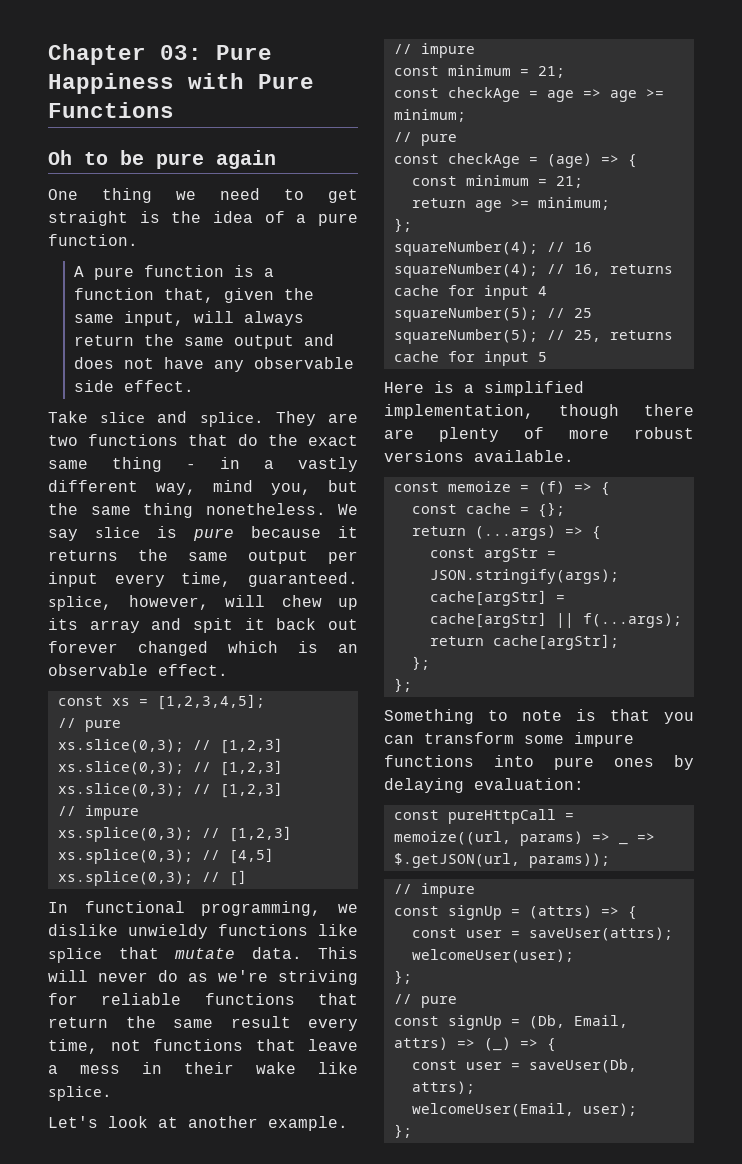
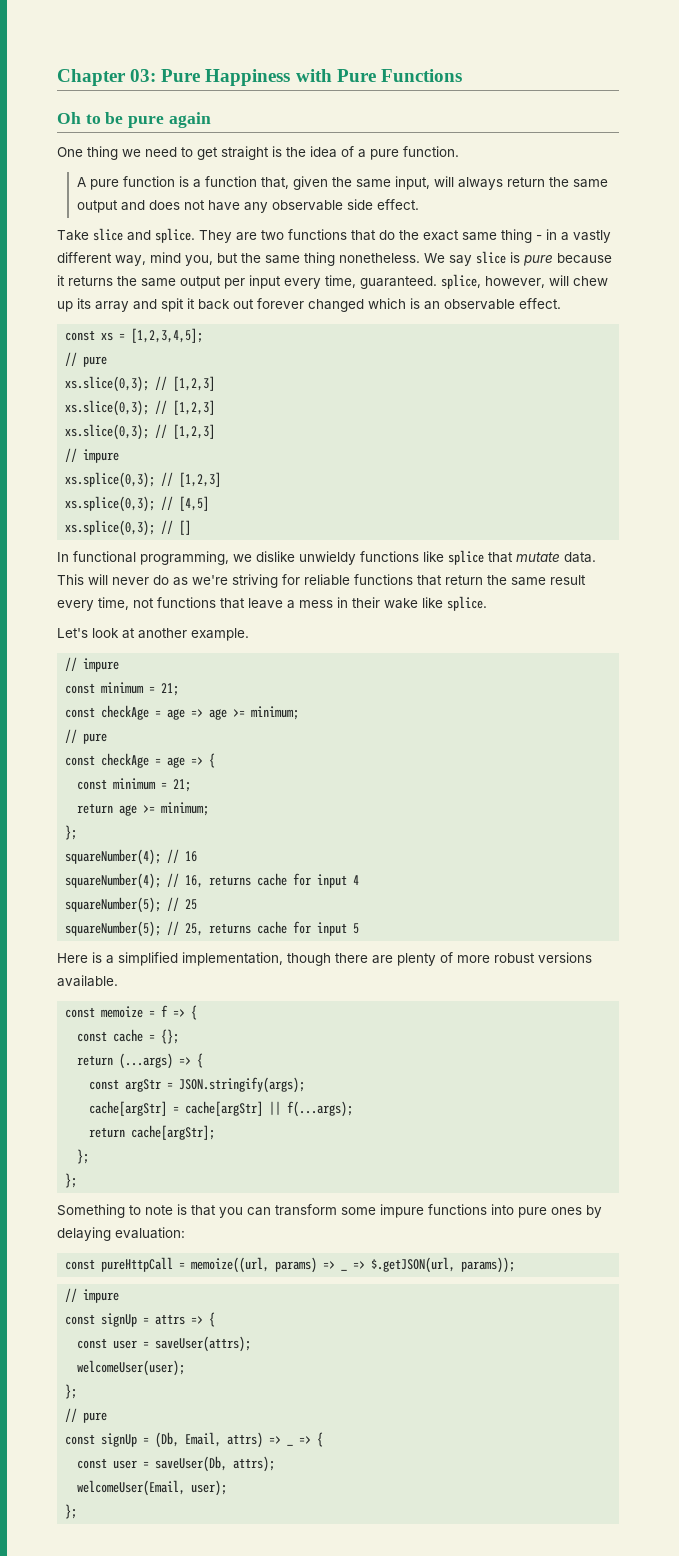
- const checkAge = (age) => {
+ const checkAge = age => {
- const memoize = (f) => {
+ const memoize = f => {
- const signUp = (attrs) => {
+ const signUp = attrs => {
- const signUp = (Db, Email, attrs) => (_) => {
+ const signUp = (Db, Email, attrs) => _ => {

